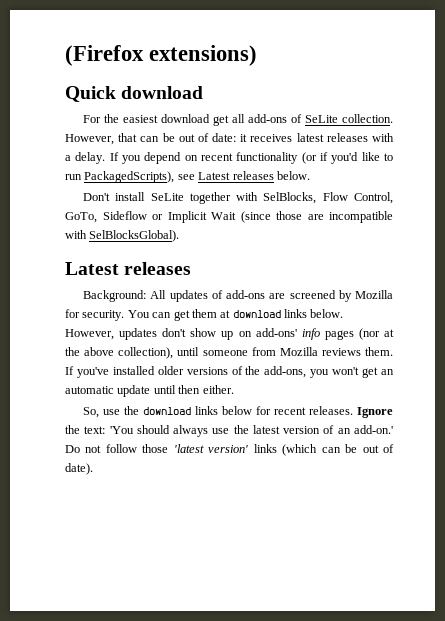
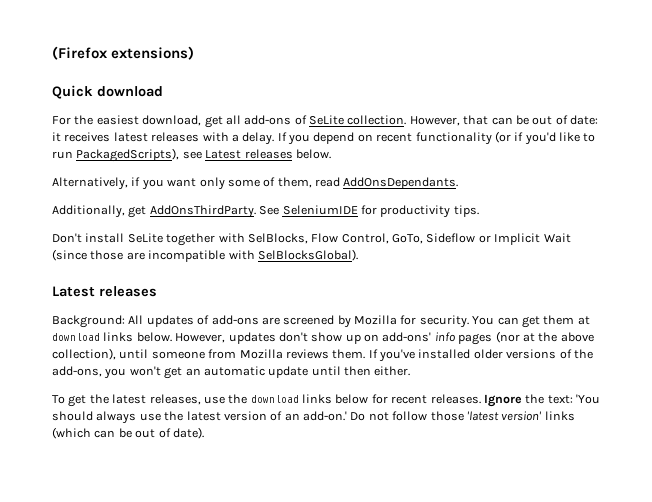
- For the easiest download get all add-ons of SeLite collection.
+ For the easiest download, get all add-ons of SeLite collection.
+ Alternatively, if you want only some of them, read AddOnsDependants.
+ Additionally, get AddOnsThirdParty. See SeleniumIDE for productivity tips.
- So, use the download links below for recent releases.
+ To get the latest releases, use the download links below for recent releases.

